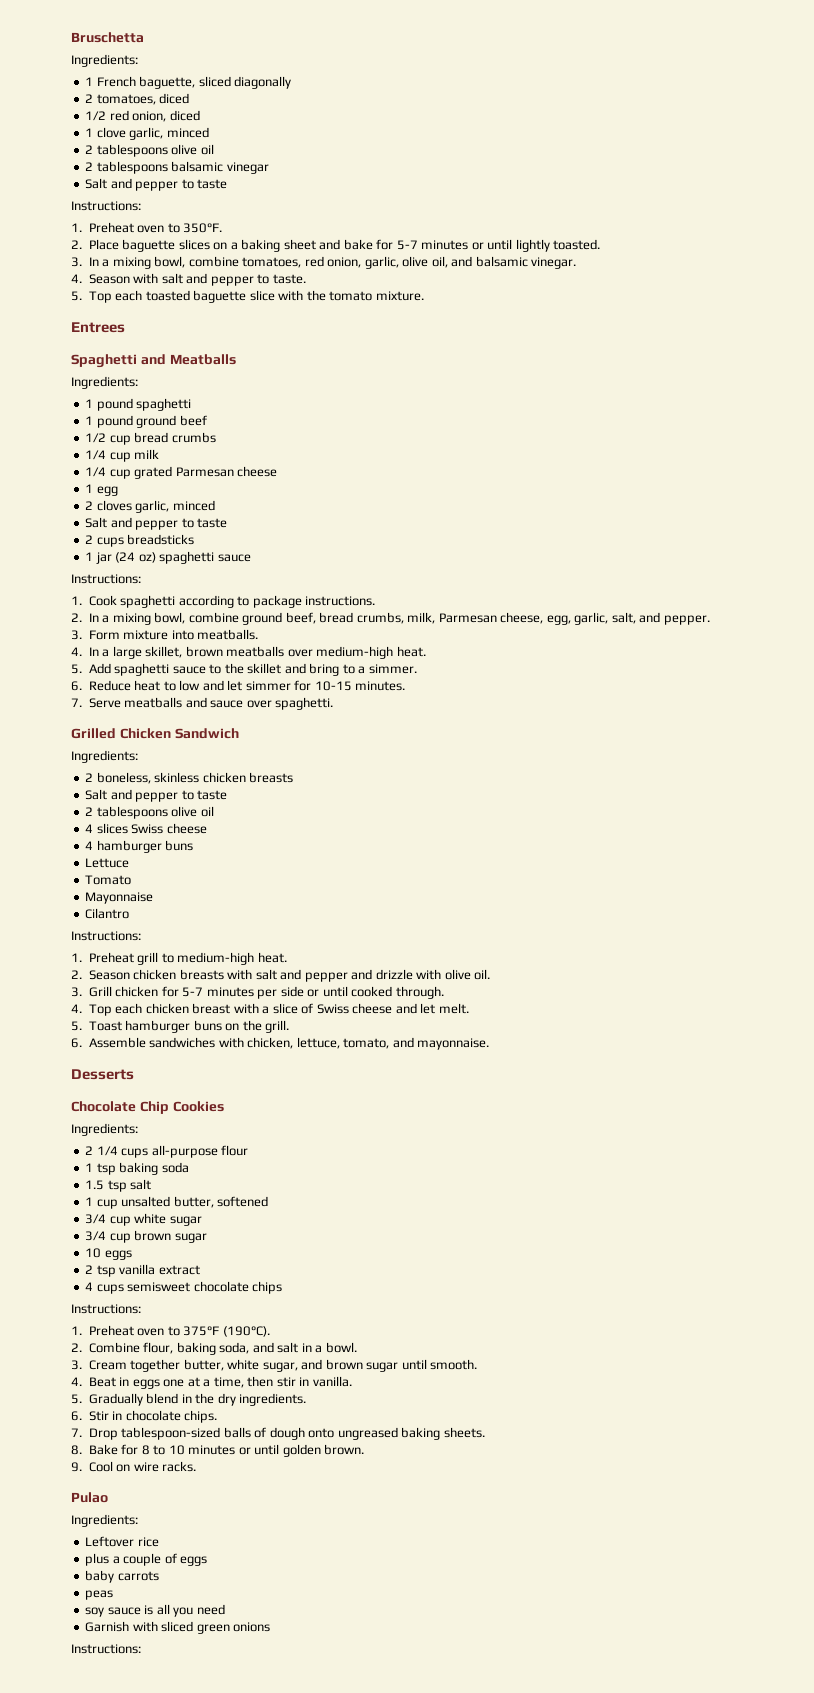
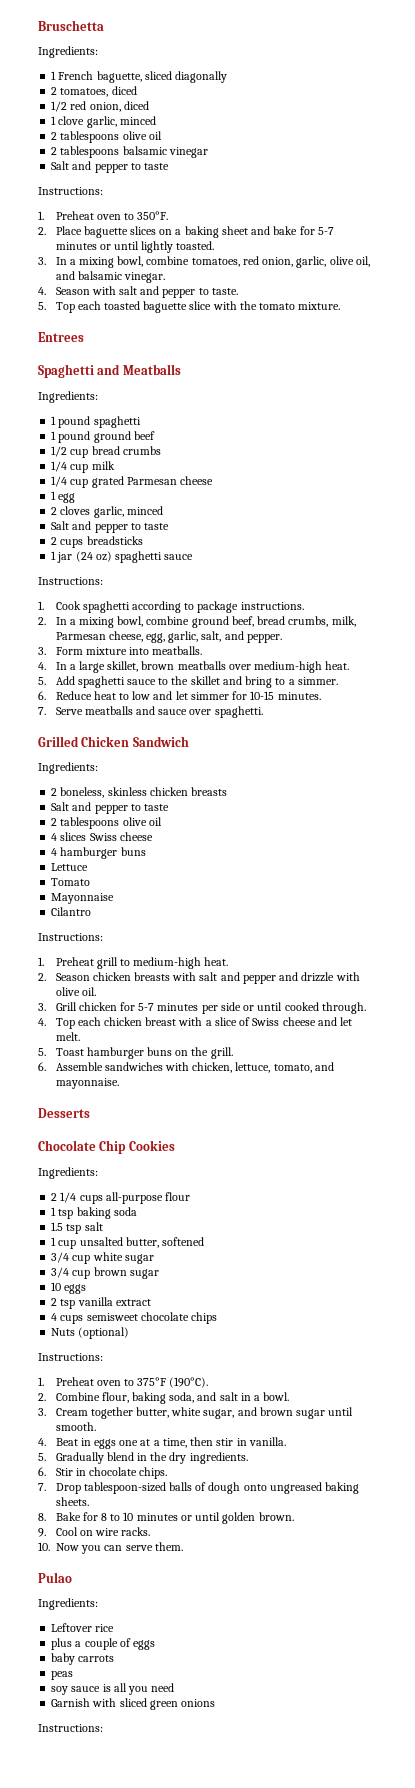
+ Nuts (optional)
+ 10. Now you can serve them.

